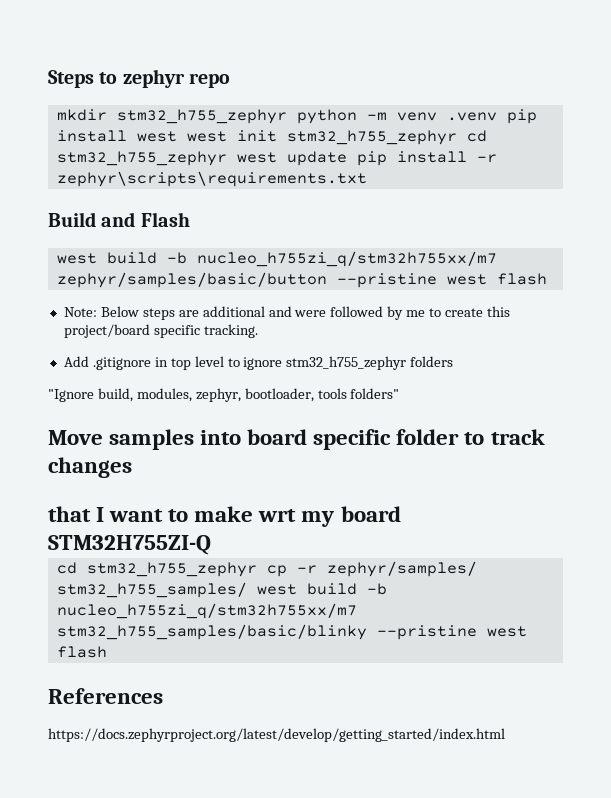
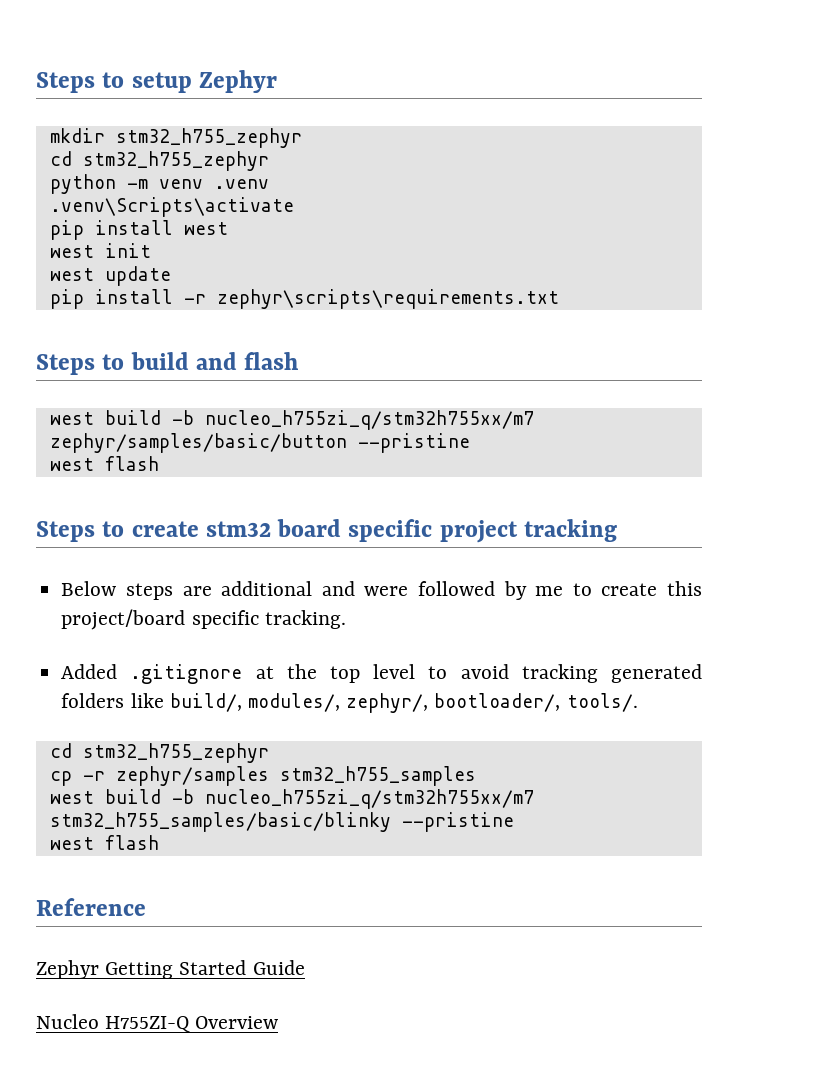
- Steps to zephyr repo
+ Steps to setup Zephyr
- mkdir stm32_h755_zephyr python -m venv .venv pip install west west init stm32_h755_zephyr cd stm32_h755_zephyr west update pip install -r zephyr\scripts\requirements.txt
+ mkdir stm32_h755_zephyr
+ cd stm32_h755_zephyr
+ python -m venv .venv
+ .venv\Scripts\activate
+ pip install west
+ west init
+ west update
+ pip install -r zephyr\scripts\requirements.txt
- Build and Flash
+ Steps to build and flash
- west build -b nucleo_h755zi_q/stm32h755xx/m7 zephyr/samples/basic/button --pristine west flash
- Note: Below steps are additional and were followed by me to create this project/board specific tracking.
+ west build -b nucleo_h755zi_q/stm32h755xx/m7 zephyr/samples/basic/button --pristine
+ west flash
+ Steps to create stm32 board specific project tracking
+ Below steps are additional and were followed by me to create this project/board specific tracking.
- Add .gitignore in top level to ignore stm32_h755_zephyr folders
- "Ignore build, modules, zephyr, bootloader, tools folders"
- Move samples into board specific folder to track changes
- that I want to make wrt my board STM32H755ZI-Q
- cd stm32_h755_zephyr cp -r zephyr/samples/ stm32_h755_samples/ west build -b nucleo_h755zi_q/stm32h755xx/m7 stm32_h755_samples/basic/blinky --pristine west flash
- References
- https://docs.zephyrproject.org/latest/develop/getting_started/index.html
+ Added .gitignore at the top level to avoid tracking generated folders like build/, modules/, zephyr/, bootloader/, tools/.
+ cd stm32_h755_zephyr
+ cp -r zephyr/samples stm32_h755_samples
+ west build -b nucleo_h755zi_q/stm32h755xx/m7 stm32_h755_samples/basic/blinky --pristine
+ west flash
+ Reference
+ Zephyr Getting Started Guide
+ Nucleo H755ZI-Q Overview

